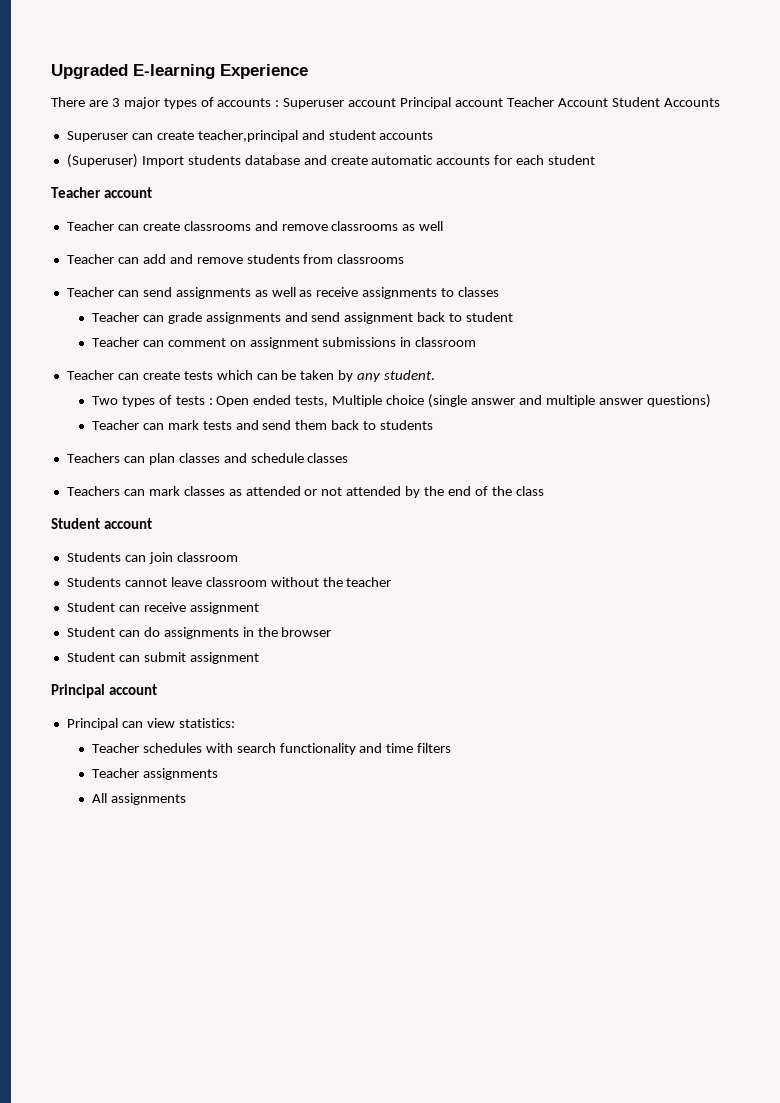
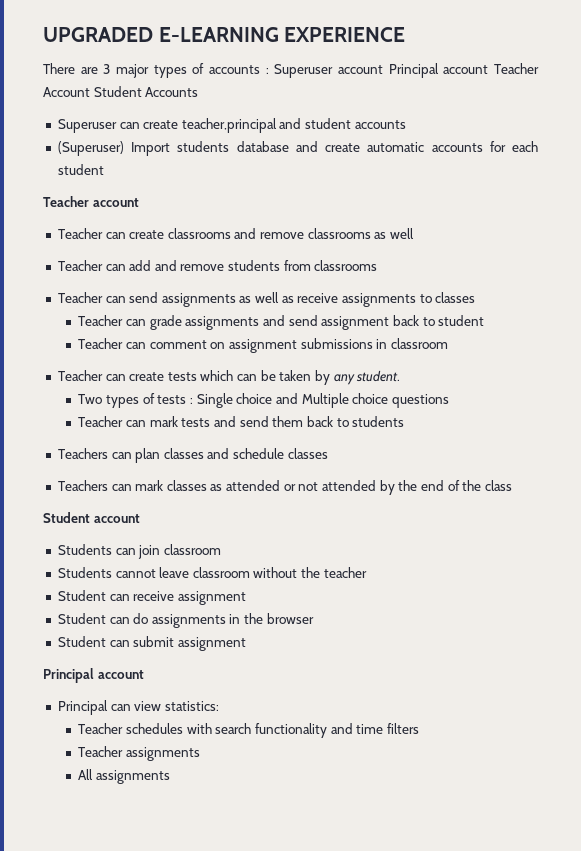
- Upgraded E-learning Experience
+ UPGRADED E-LEARNING EXPERIENCE
- Two types of tests : Open ended tests, Multiple choice (single answer and multiple answer questions)
+ Two types of tests : Single choice and Multiple choice questions

